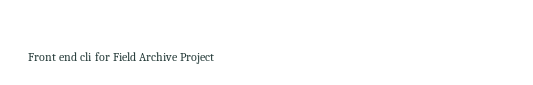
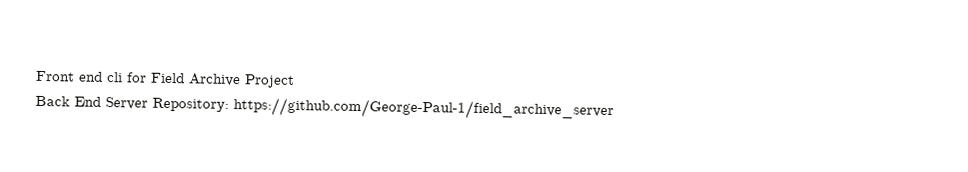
+ Back End Server Repository: https://github.com/George-Paul-1/field_archive_server

